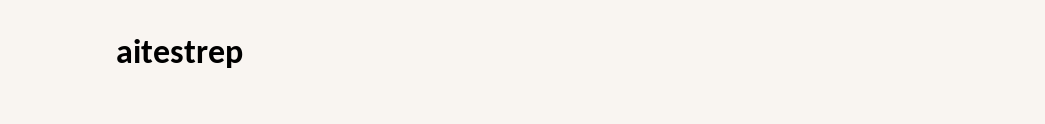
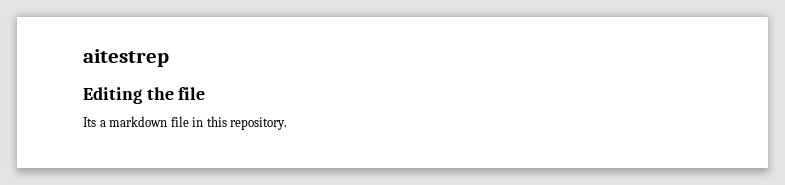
+ Editing the file
+ Its a markdown file in this repository.

